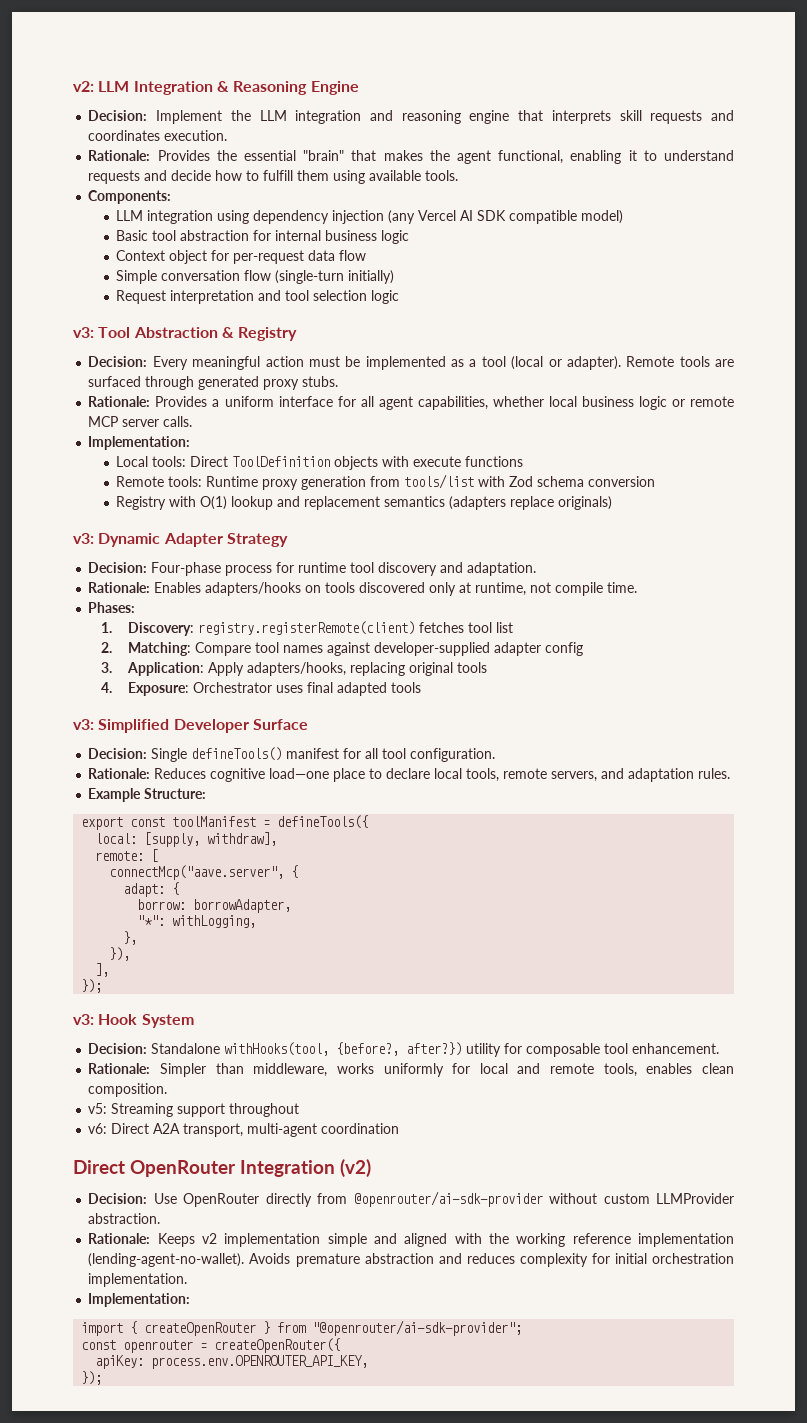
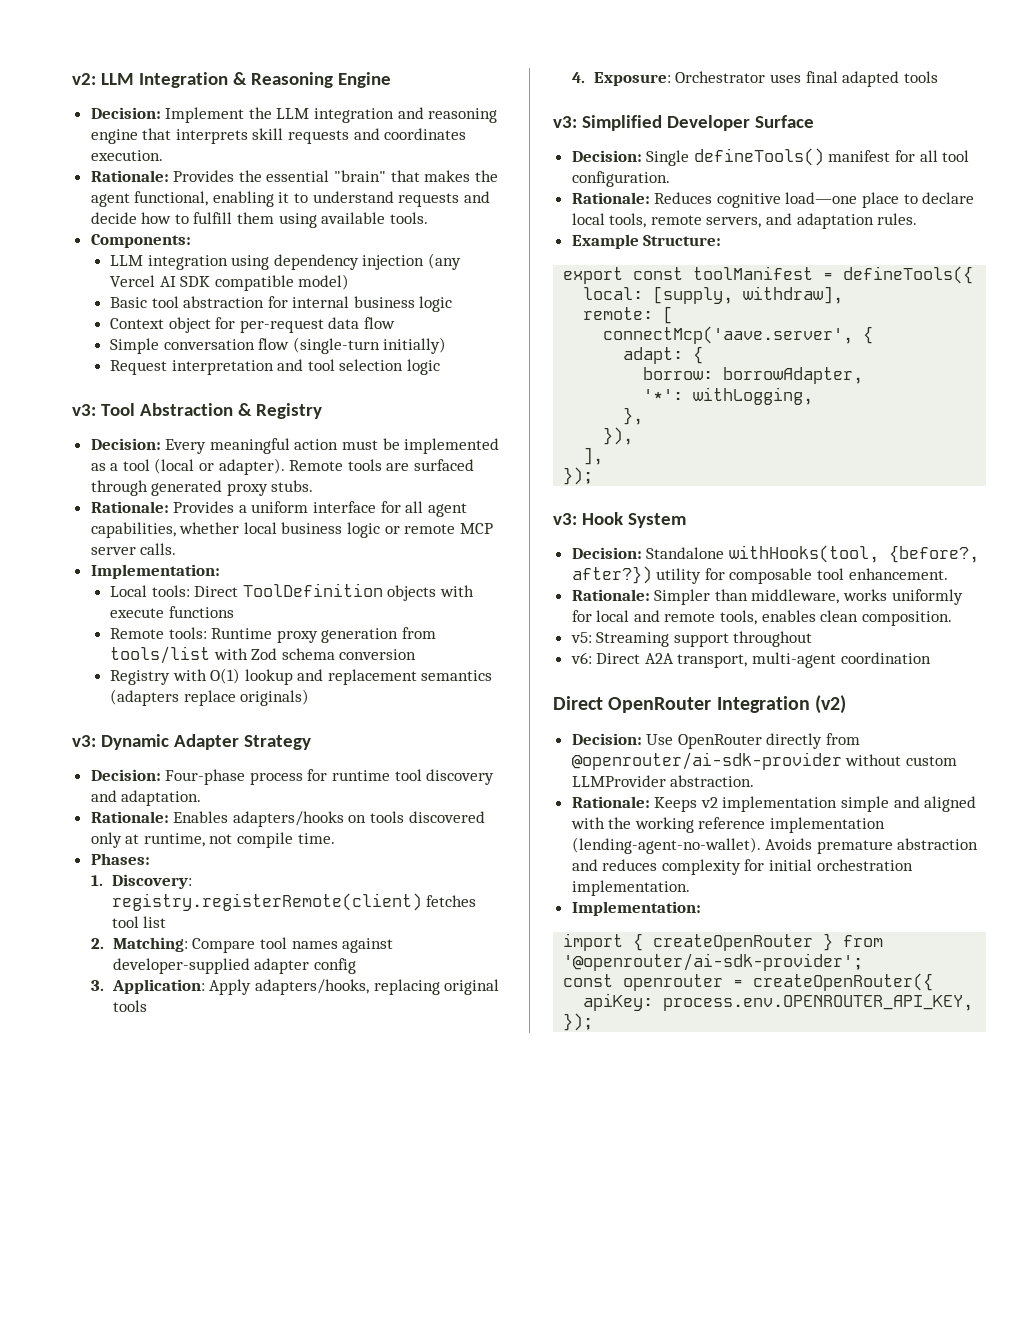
- connectMcp("aave.server", {
+ connectMcp('aave.server', {
- "*": withLogging,
+ '*': withLogging,
- import { createOpenRouter } from "@openrouter/ai-sdk-provider";
+ import { createOpenRouter } from '@openrouter/ai-sdk-provider';

